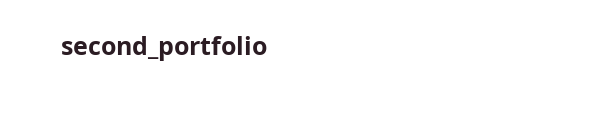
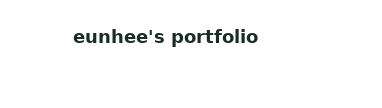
- second_portfolio
+ eunhee's portfolio

